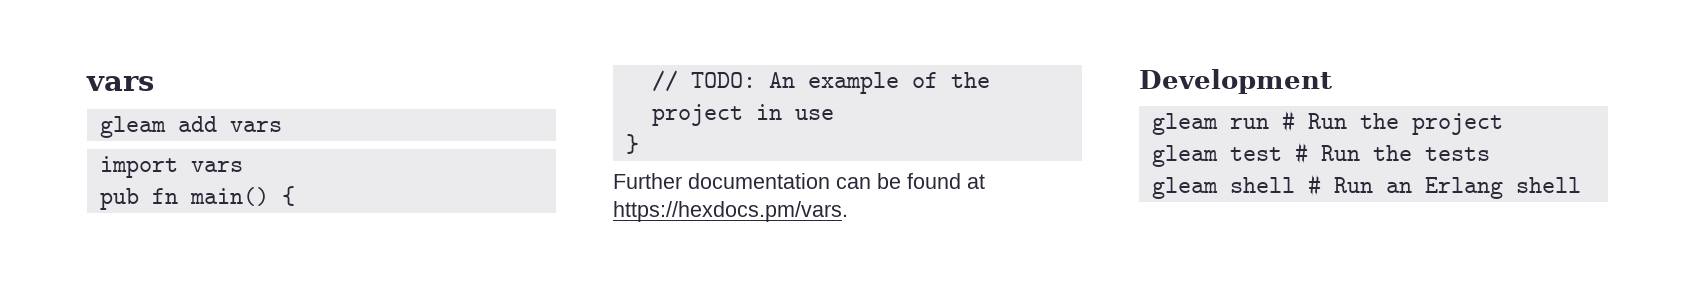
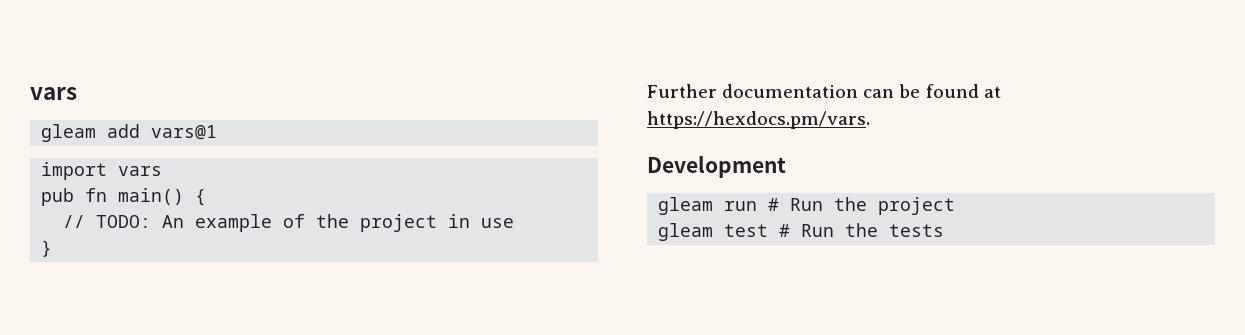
- gleam add vars
+ gleam add vars@1
- gleam shell # Run an Erlang shell

